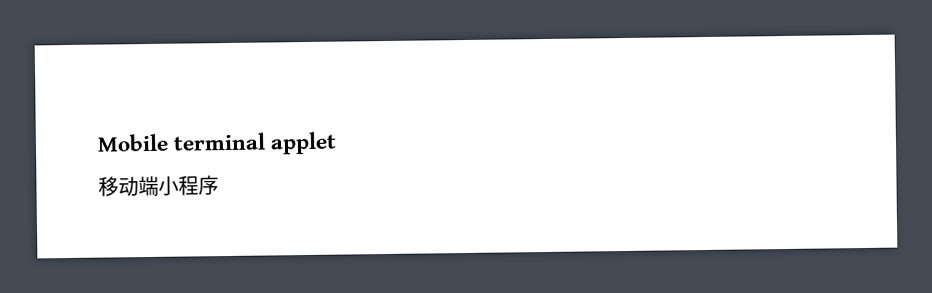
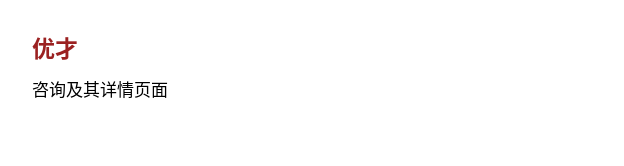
- Mobile terminal applet
- 移动端小程序
+ 优才
+ 咨询及其详情页面

